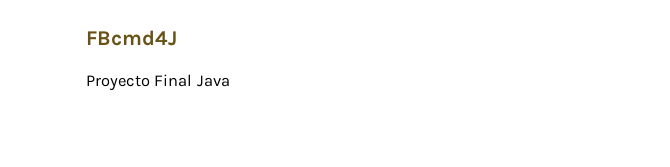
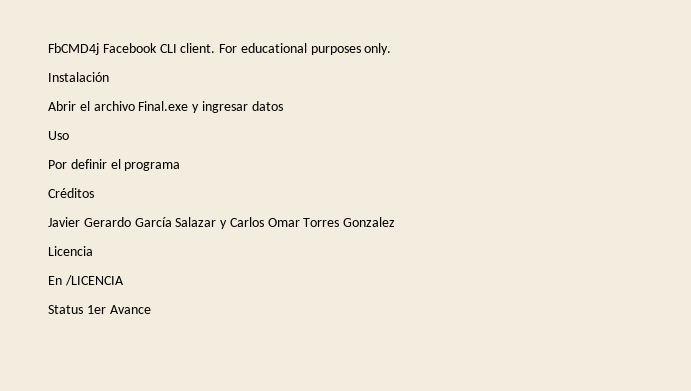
- FBcmd4J
- Proyecto Final Java
+ FbCMD4j Facebook CLI client. For educational purposes only.
+ Instalación
+ Abrir el archivo Final.exe y ingresar datos
+ Uso
+ Por definir el programa
+ Créditos
+ Javier Gerardo García Salazar y Carlos Omar Torres Gonzalez
+ Licencia
+ En /LICENCIA
+ Status 1er Avance

